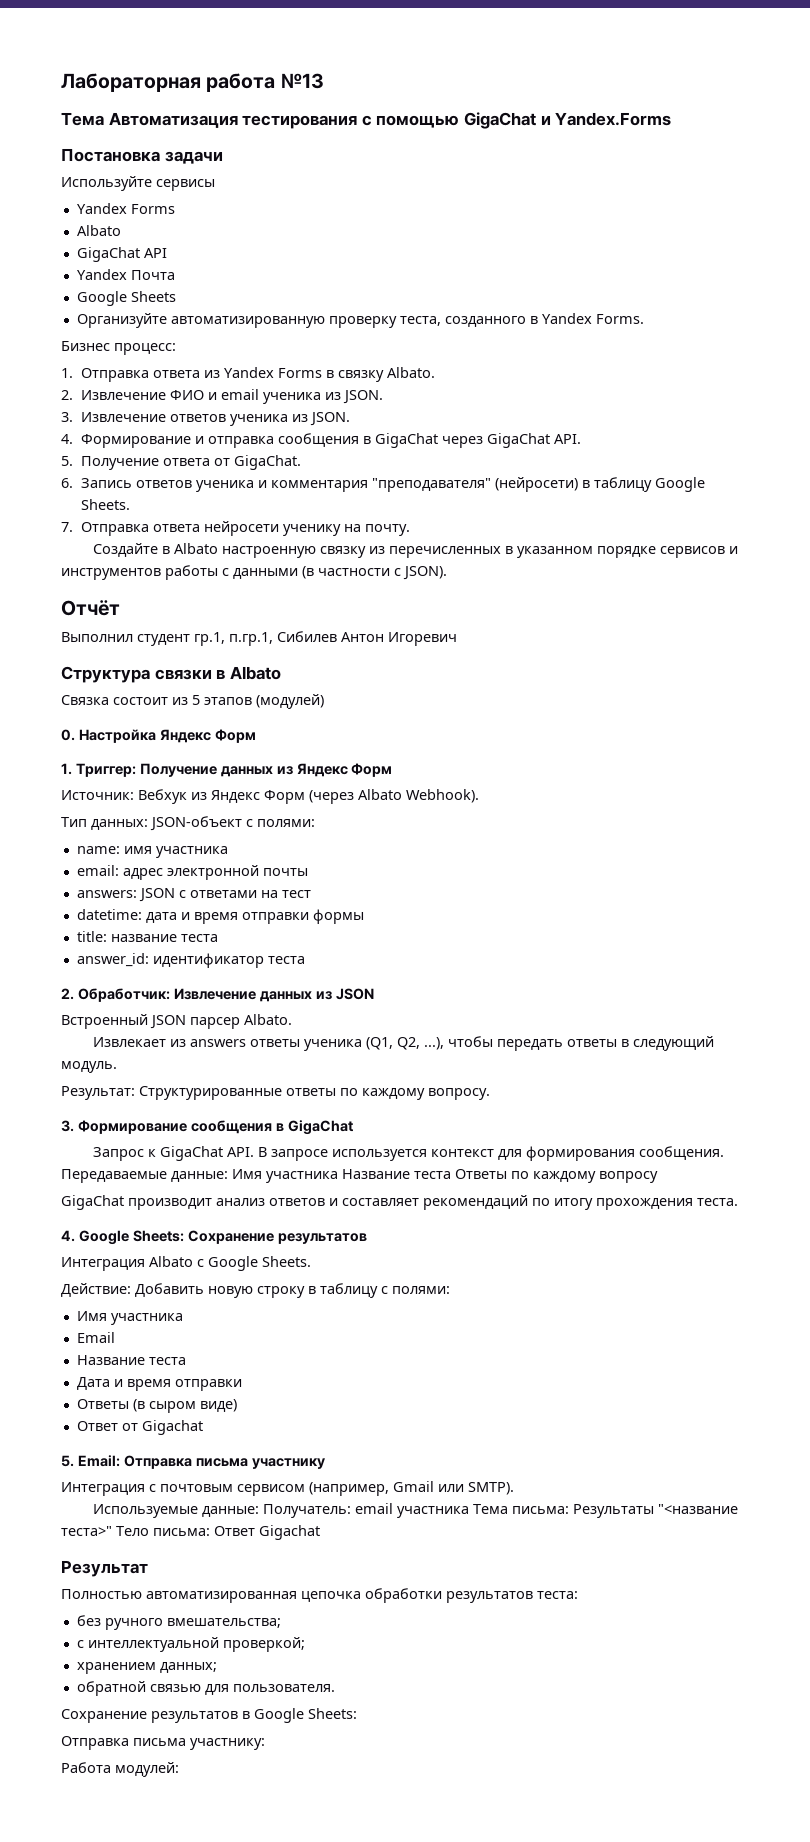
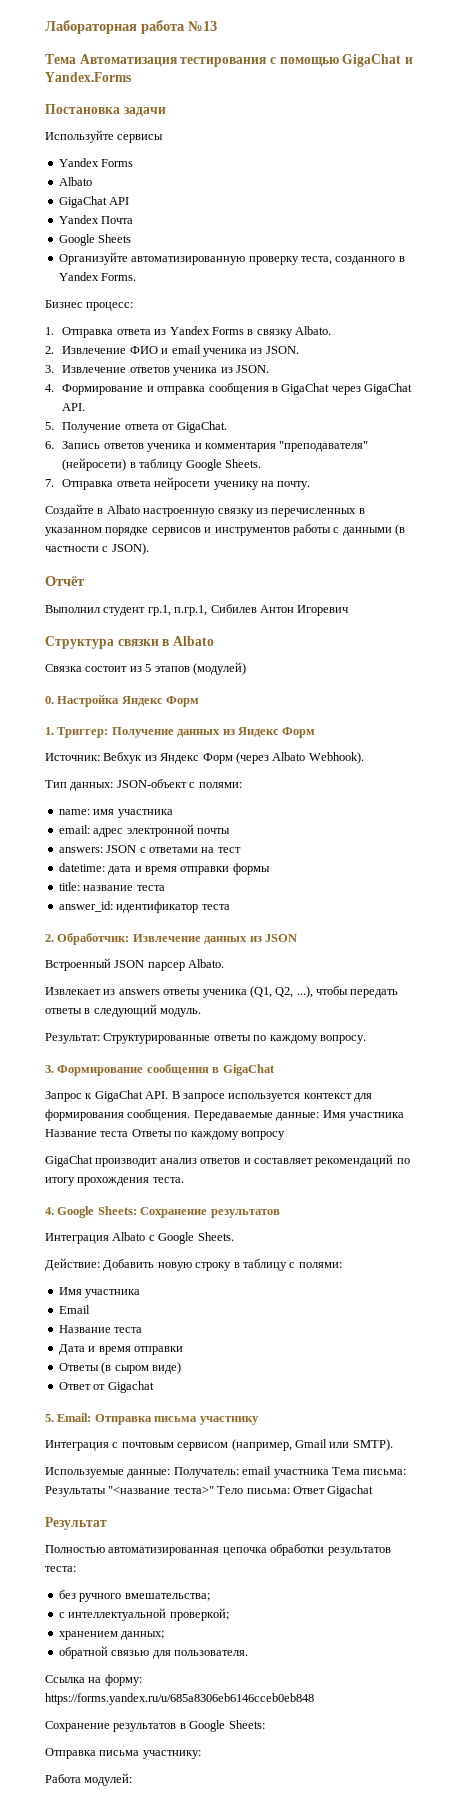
+ Ссылка на форму: https://forms.yandex.ru/u/685a8306eb6146cceb0eb848

